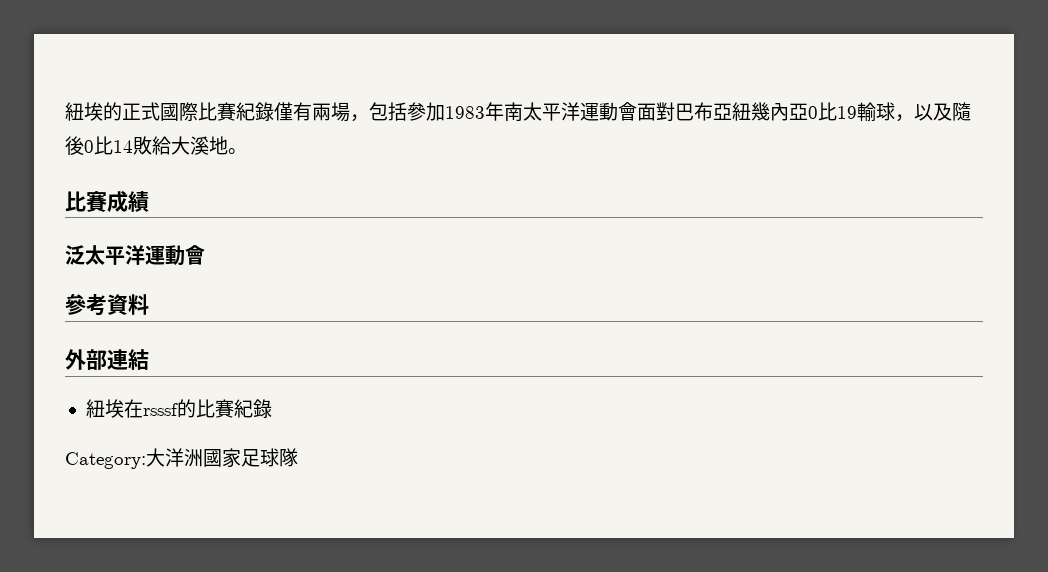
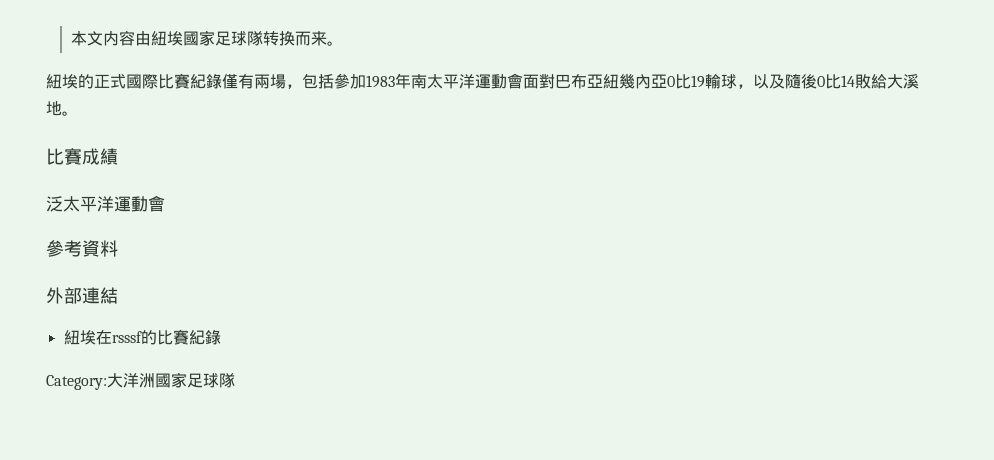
+ 本文内容由紐埃國家足球隊转换而来。

